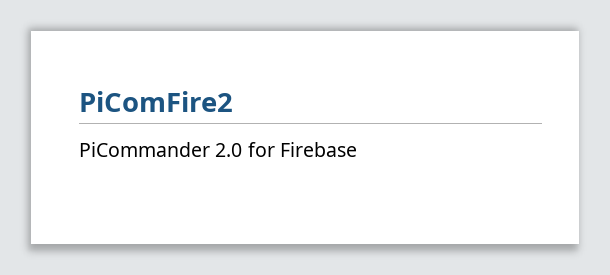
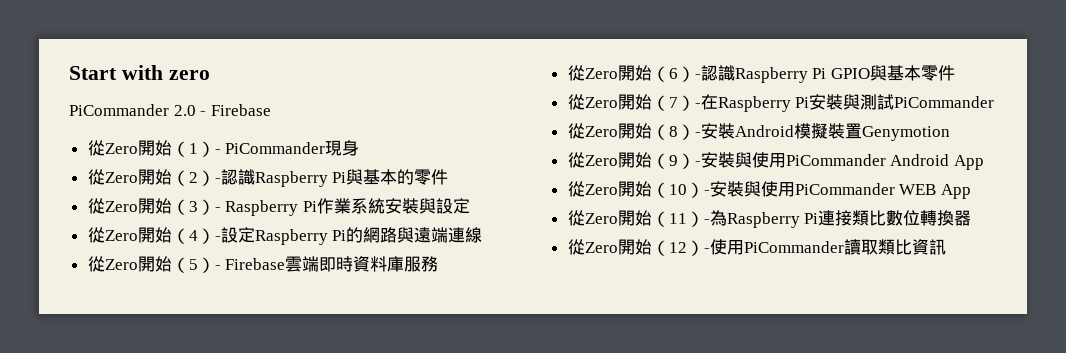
- PiComFire2
+ Start with zero
- PiCommander 2.0 for Firebase
+ PiCommander 2.0 - Firebase
+ 從Zero開始（1）- PiCommander現身
+ 從Zero開始（2）-認識Raspberry Pi與基本的零件
+ 從Zero開始（3）- Raspberry Pi作業系統安裝與設定
+ 從Zero開始（4）-設定Raspberry Pi的網路與遠端連線
+ 從Zero開始（5）- Firebase雲端即時資料庫服務
+ 從Zero開始（6）-認識Raspberry Pi GPIO與基本零件
+ 從Zero開始（7）-在Raspberry Pi安裝與測試PiCommander
+ 從Zero開始（8）-安裝Android模擬裝置Genymotion
+ 從Zero開始（9）-安裝與使用PiCommander Android App
+ 從Zero開始（10）-安裝與使用PiCommander WEB App
+ 從Zero開始（11）-為Raspberry Pi連接類比數位轉換器
+ 從Zero開始（12）-使用PiCommander讀取類比資訊

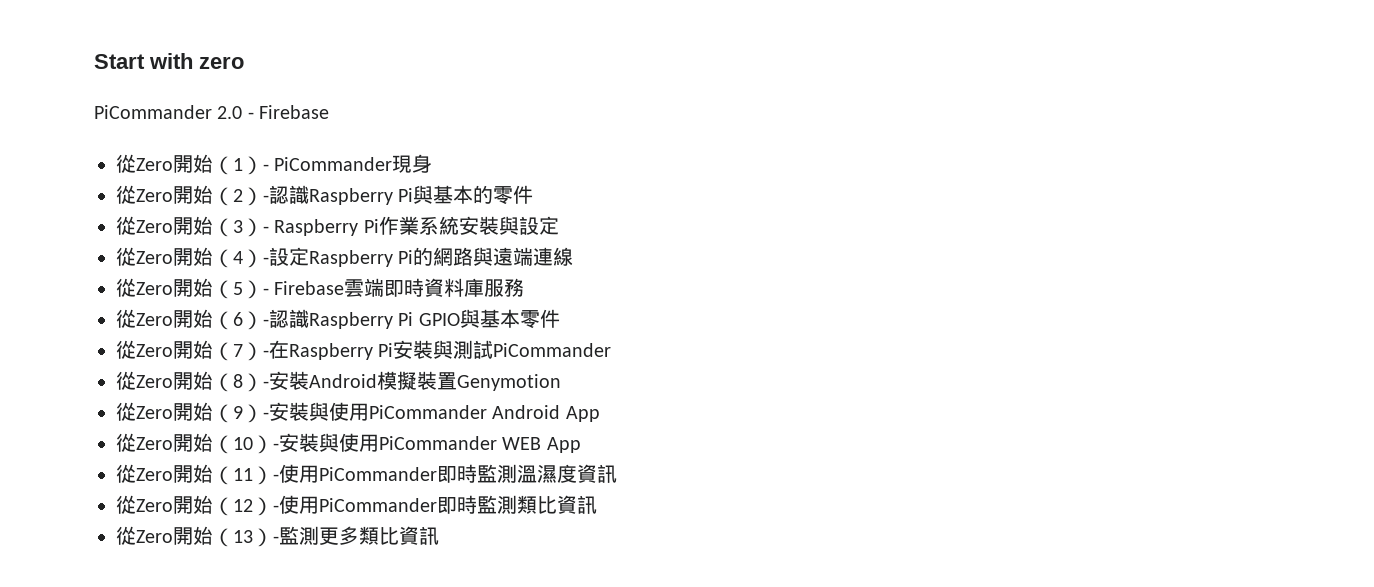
- 從Zero開始（11）-為Raspberry Pi連接類比數位轉換器
+ 從Zero開始（11）-使用PiCommander即時監測溫濕度資訊
- 從Zero開始（12）-使用PiCommander讀取類比資訊
+ 從Zero開始（12）-使用PiCommander即時監測類比資訊
+ 從Zero開始（13）-監測更多類比資訊

